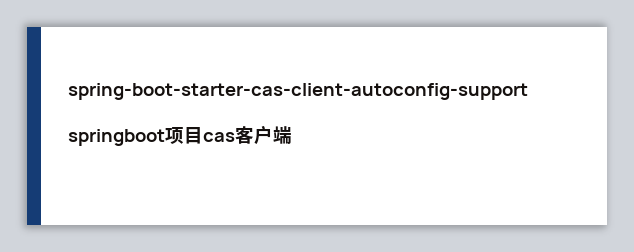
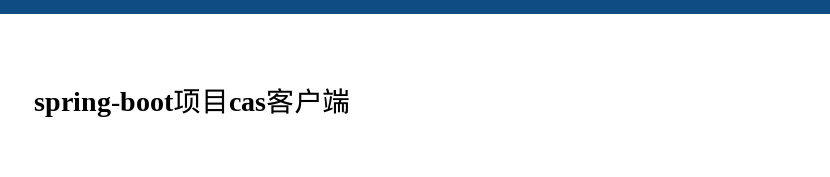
- spring-boot-starter-cas-client-autoconfig-support
- springboot项目cas客户端
+ spring-boot项目cas客户端

